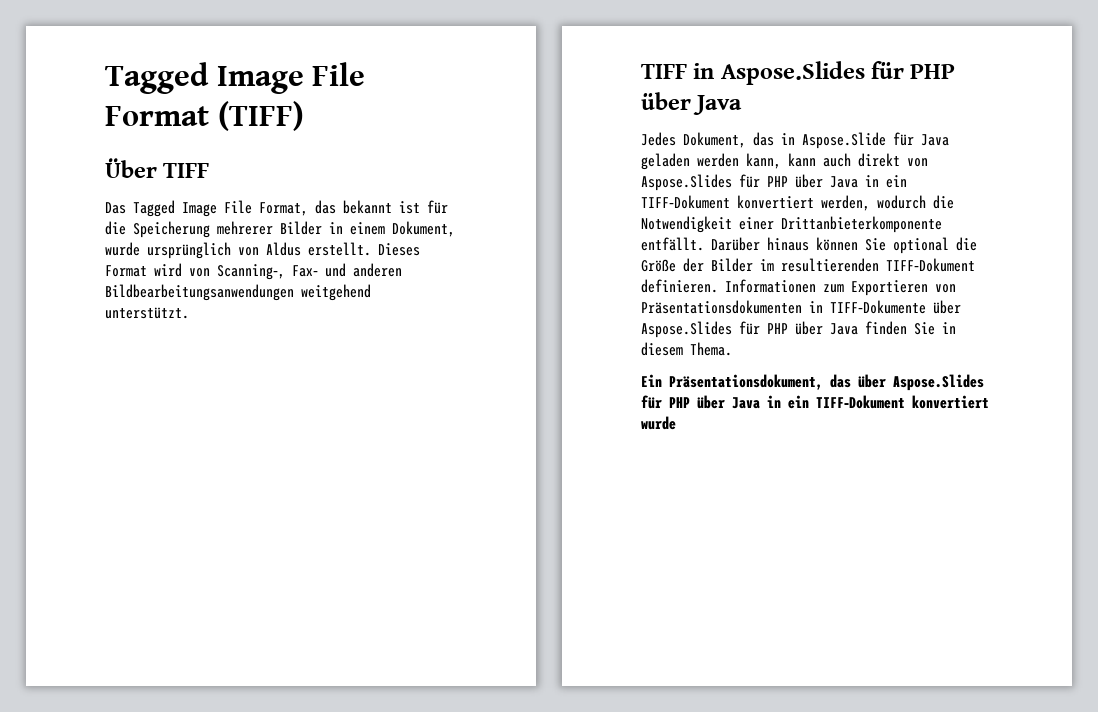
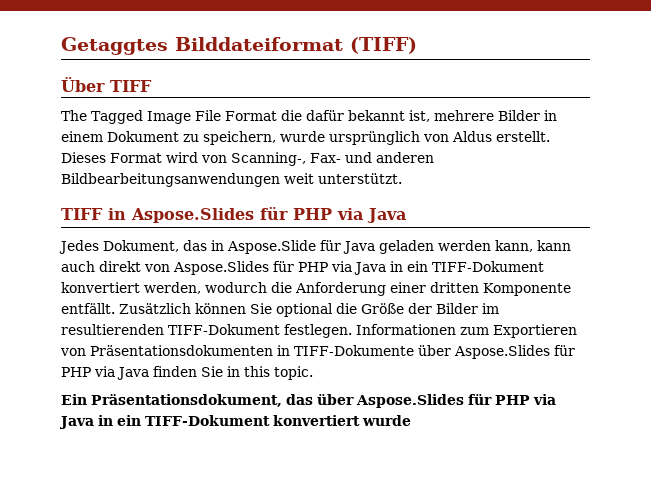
- Tagged Image File Format (TIFF)
+ Getaggtes Bilddateiformat (TIFF)
- Das Tagged Image File Format, das bekannt ist für die Speicherung mehrerer Bilder in einem Dokument, wurde ursprünglich von Aldus erstellt.
+ The Tagged Image File Format die dafür bekannt ist, mehrere Bilder in einem Dokument zu speichern, wurde ursprünglich von Aldus erstellt.
- Dieses Format wird von Scanning‑, Fax‑ und anderen Bildbearbeitungsanwendungen weitgehend unterstützt.
+ Dieses Format wird von Scanning‑, Fax‑ und anderen Bildbearbeitungsanwendungen weit unterstützt.
- TIFF in Aspose.Slides für PHP über Java
+ TIFF in Aspose.Slides für PHP via Java
- Jedes Dokument, das in Aspose.Slide für Java geladen werden kann, kann auch direkt von Aspose.Slides für PHP über Java in ein TIFF‑Dokument konvertiert werden, wodurch die Notwendigkeit einer Drittanbieterkomponente entfällt. Darüber hinaus können Sie optional die Größe der Bilder im resultierenden TIFF‑Dokument definieren.
+ Jedes Dokument, das in Aspose.Slide für Java geladen werden kann, kann auch direkt von Aspose.Slides für PHP via Java in ein TIFF‑Dokument konvertiert werden, wodurch die Anforderung einer dritten Komponente entfällt. Zusätzlich können Sie optional die Größe der Bilder im resultierenden TIFF‑Dokument festlegen.
- Informationen zum Exportieren von Präsentationsdokumenten in TIFF‑Dokumente über Aspose.Slides für PHP über Java finden Sie in diesem Thema.
+ Informationen zum Exportieren von Präsentationsdokumenten in TIFF‑Dokumente über Aspose.Slides für PHP via Java finden Sie in this topic.
- Ein Präsentationsdokument, das über Aspose.Slides für PHP über Java in ein TIFF‑Dokument konvertiert wurde
+ Ein Präsentationsdokument, das über Aspose.Slides für PHP via Java in ein TIFF‑Dokument konvertiert wurde

